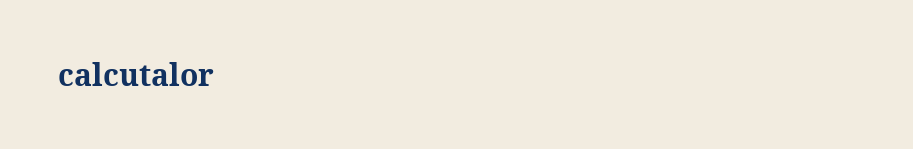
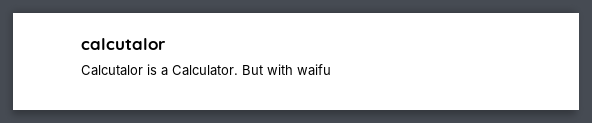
+ Calcutalor is a Calculator. But with waifu

